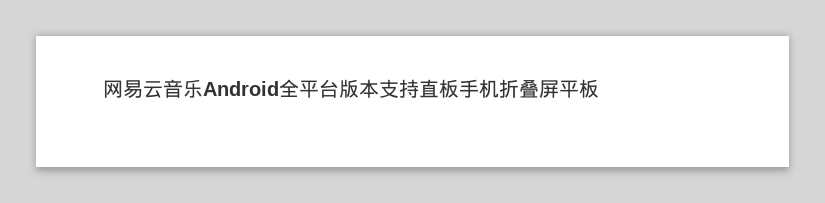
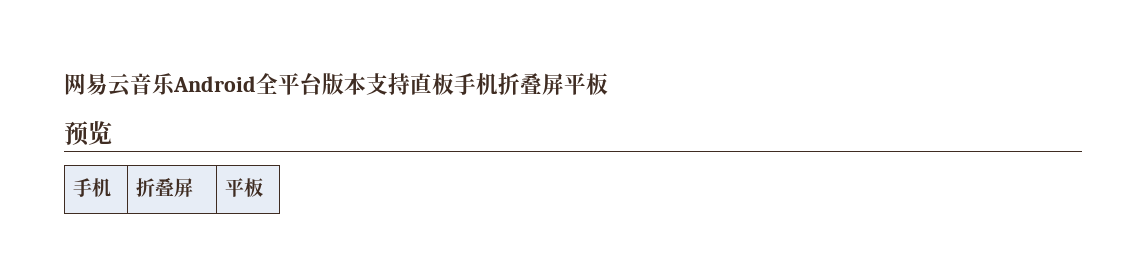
+ 预览
+ 手机 | 折叠屏 | 平板

